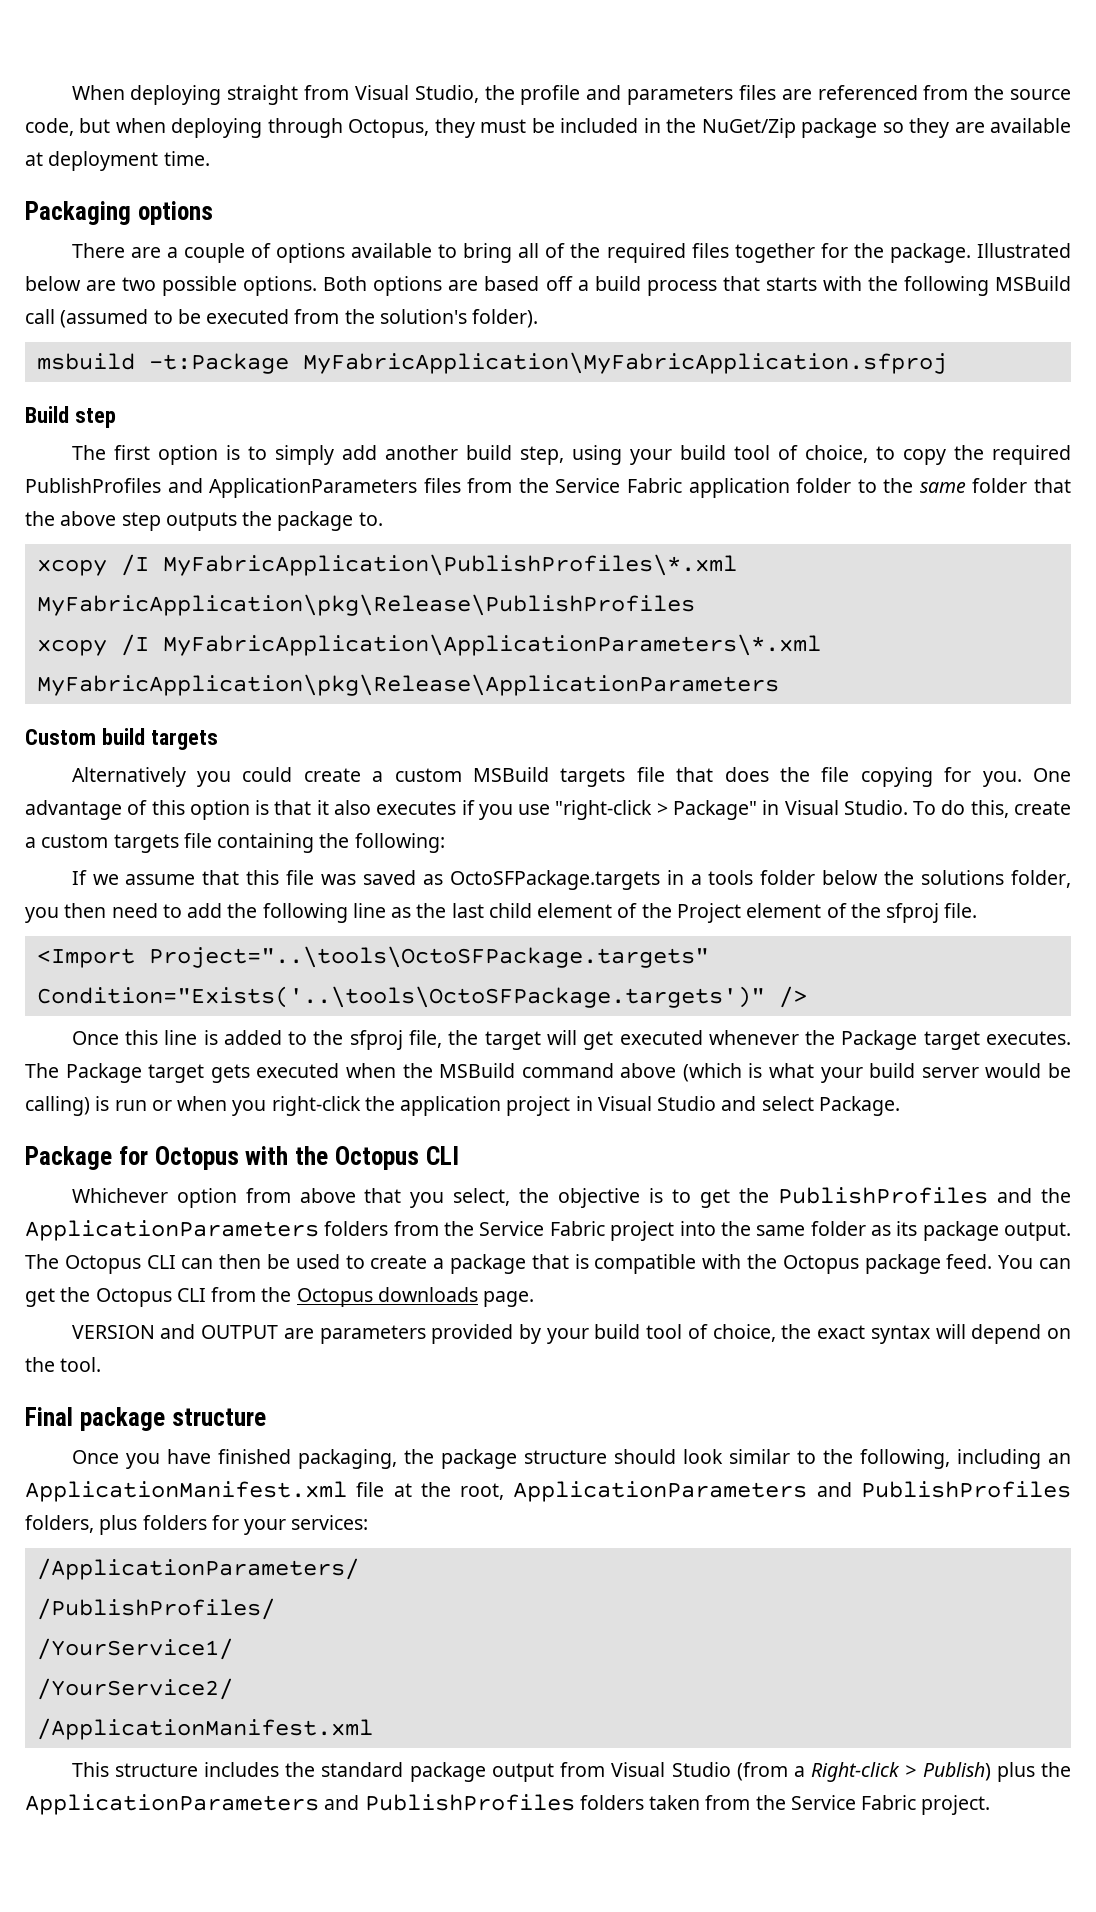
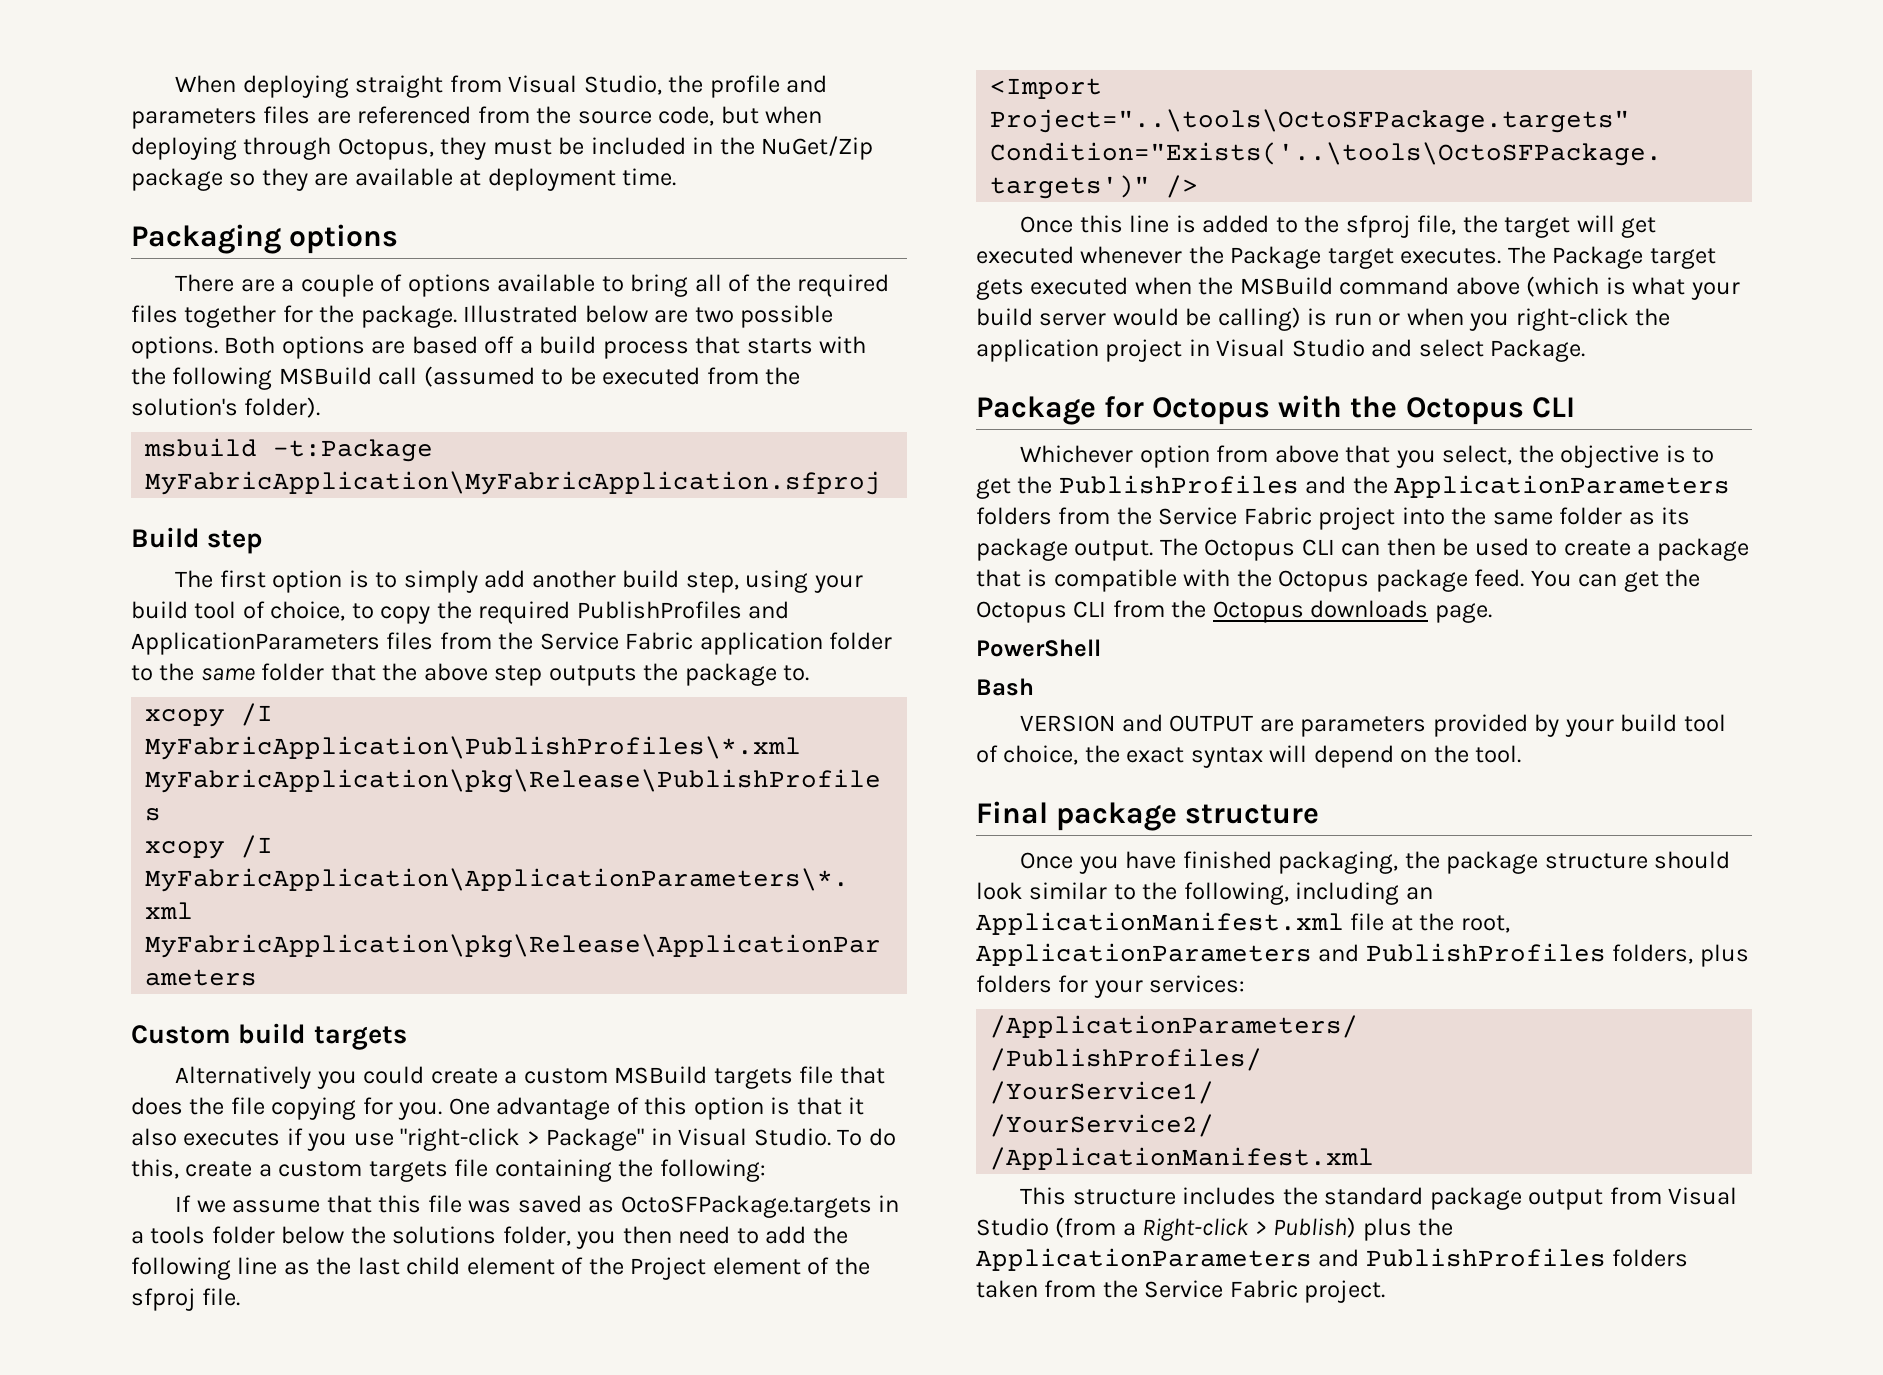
+ PowerShell
+ Bash

